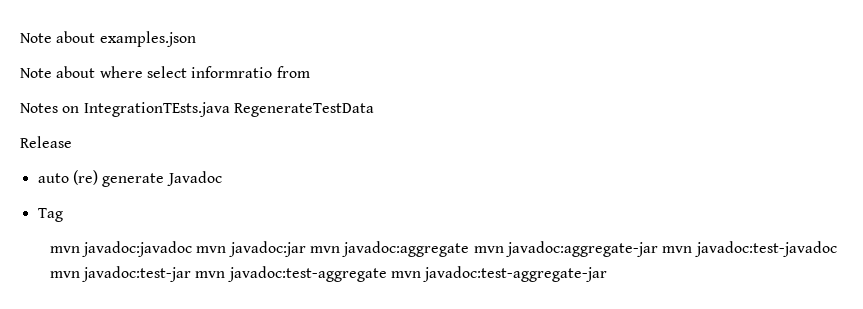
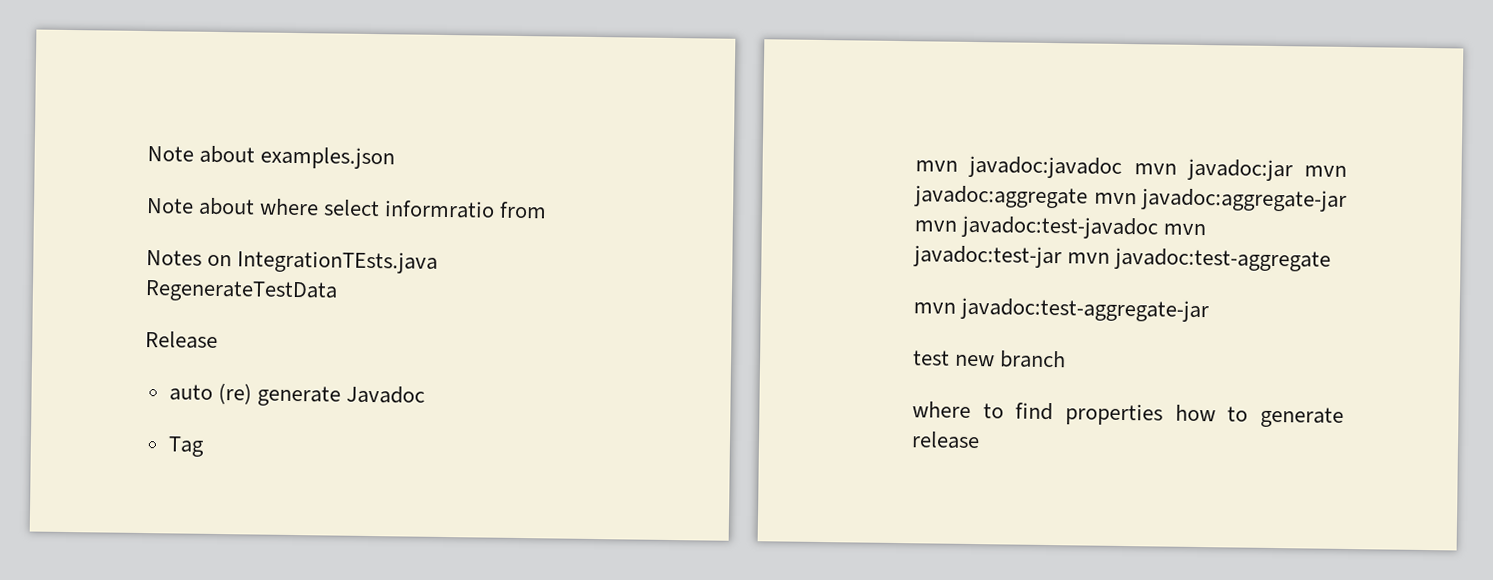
- mvn javadoc:javadoc mvn javadoc:jar mvn javadoc:aggregate mvn javadoc:aggregate-jar mvn javadoc:test-javadoc mvn javadoc:test-jar mvn javadoc:test-aggregate mvn javadoc:test-aggregate-jar
+ mvn javadoc:javadoc mvn javadoc:jar mvn javadoc:aggregate mvn javadoc:aggregate-jar mvn javadoc:test-javadoc mvn javadoc:test-jar mvn javadoc:test-aggregate
+ mvn javadoc:test-aggregate-jar
+ test new branch
+ where to find properties how to generate release

